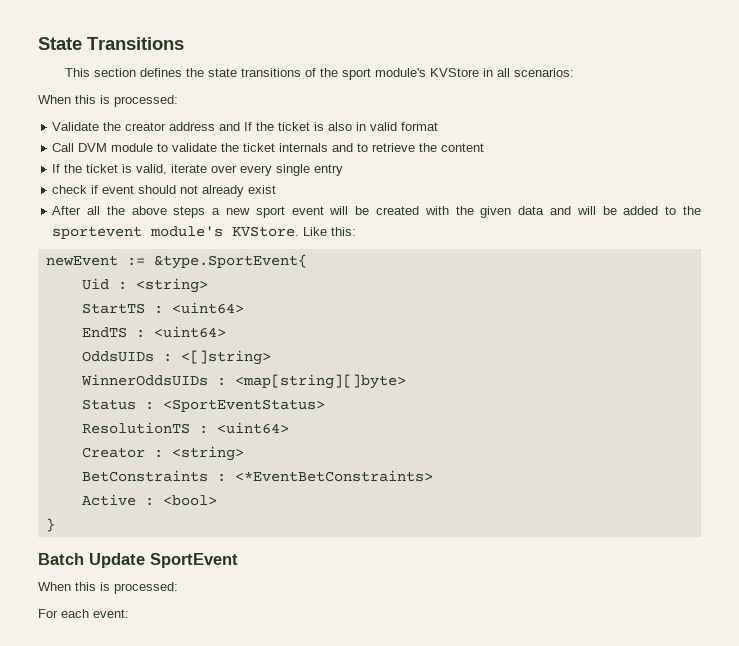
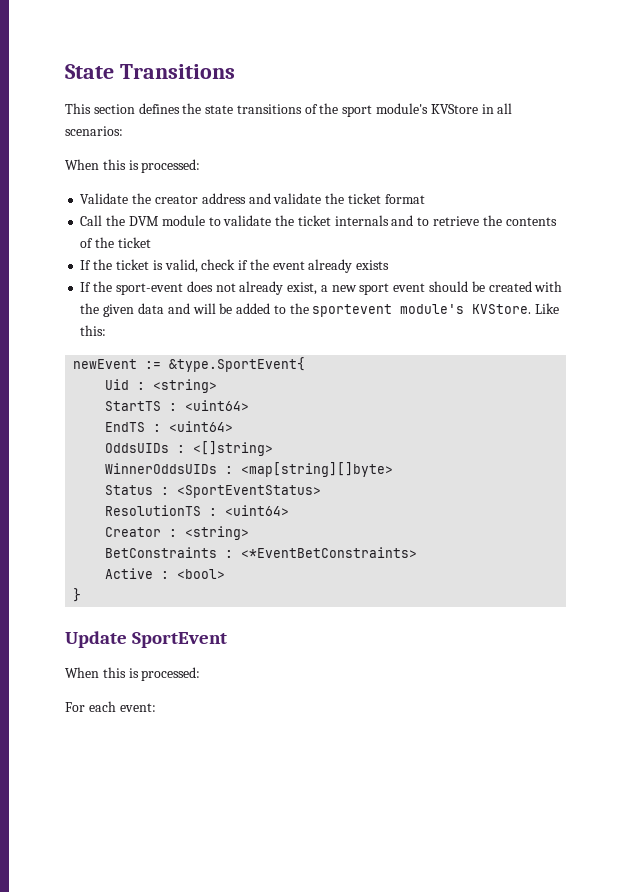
- Validate the creator address and If the ticket is also in valid format
+ Validate the creator address and validate the ticket format
- Call DVM module to validate the ticket internals and to retrieve the content
+ Call the DVM module to validate the ticket internals and to retrieve the contents of the ticket
- If the ticket is valid, iterate over every single entry
- check if event should not already exist
- After all the above steps a new sport event will be created with the given data and will be added to the sportevent module's KVStore.
+ If the ticket is valid, check if the event already exists
+ If the sport-event does not already exist, a new sport event should be created with the given data and will be added to the sportevent module's KVStore.
- Batch Update SportEvent
+ Update SportEvent

